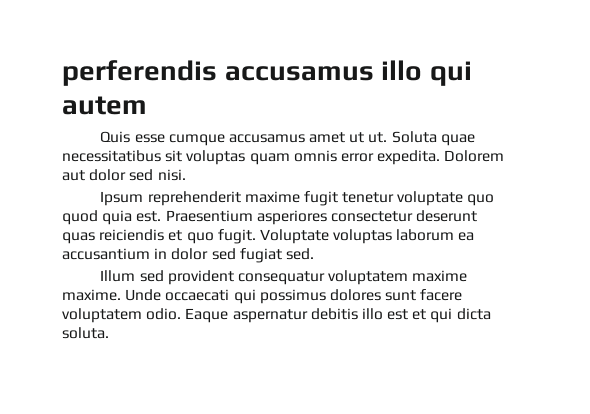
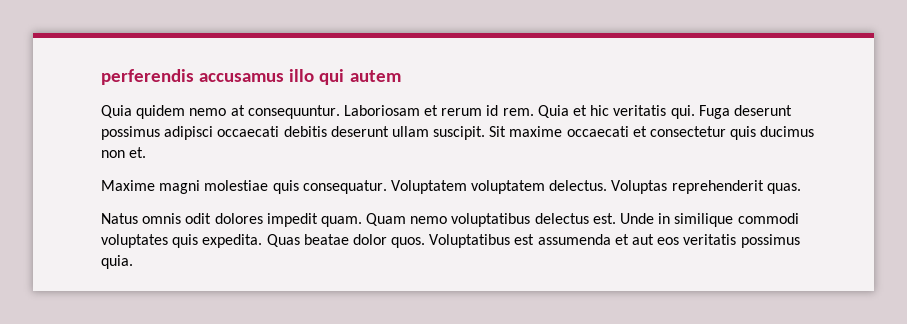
- Quis esse cumque accusamus amet ut ut. Soluta quae necessitatibus sit voluptas quam omnis error expedita. Dolorem aut dolor sed nisi.
- Ipsum reprehenderit maxime fugit tenetur voluptate quo quod quia est. Praesentium asperiores consectetur deserunt quas reiciendis et quo fugit. Voluptate voluptas laborum ea accusantium in dolor sed fugiat sed.
- Illum sed provident consequatur voluptatem maxime maxime. Unde occaecati qui possimus dolores sunt facere voluptatem odio. Eaque aspernatur debitis illo est et qui dicta soluta.
+ Quia quidem nemo at consequuntur. Laboriosam et rerum id rem. Quia et hic veritatis qui. Fuga deserunt possimus adipisci occaecati debitis deserunt ullam suscipit. Sit maxime occaecati et consectetur quis ducimus non et.
+ Maxime magni molestiae quis consequatur. Voluptatem voluptatem delectus. Voluptas reprehenderit quas.
+ Natus omnis odit dolores impedit quam. Quam nemo voluptatibus delectus est. Unde in similique commodi voluptates quis expedita. Quas beatae dolor quos. Voluptatibus est assumenda et aut eos veritatis possimus quia.

